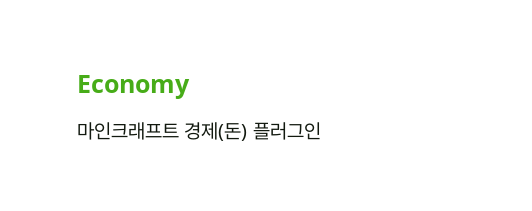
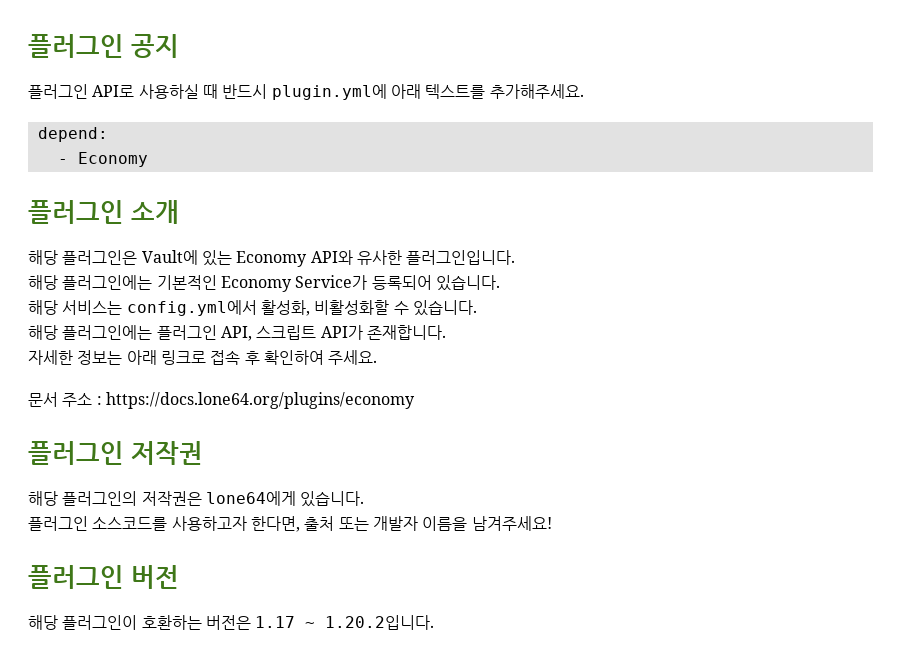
- Economy
- 마인크래프트 경제(돈) 플러그인
+ 플러그인 공지
+ 플러그인 API로 사용하실 때 반드시 plugin.yml에 아래 텍스트를 추가해주세요.
+ depend:
+ - Economy
+ 플러그인 소개
+ 해당 플러그인은 Vault에 있는 Economy API와 유사한 플러그인입니다.
+ 해당 플러그인에는 기본적인 Economy Service가 등록되어 있습니다.
+ 해당 서비스는 config.yml에서 활성화, 비활성화할 수 있습니다.
+ 해당 플러그인에는 플러그인 API, 스크립트 API가 존재합니다.
+ 자세한 정보는 아래 링크로 접속 후 확인하여 주세요.
+ 문서 주소 : https://docs.lone64.org/plugins/economy
+ 플러그인 저작권
+ 해당 플러그인의 저작권은 lone64에게 있습니다.
+ 플러그인 소스코드를 사용하고자 한다면, 출처 또는 개발자 이름을 남겨주세요!
+ 플러그인 버전
+ 해당 플러그인이 호환하는 버전은 1.17 ~ 1.20.2입니다.

